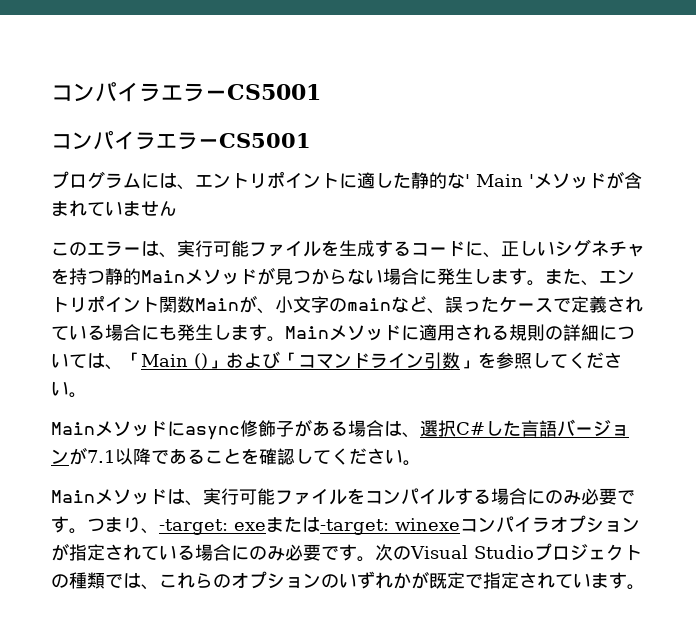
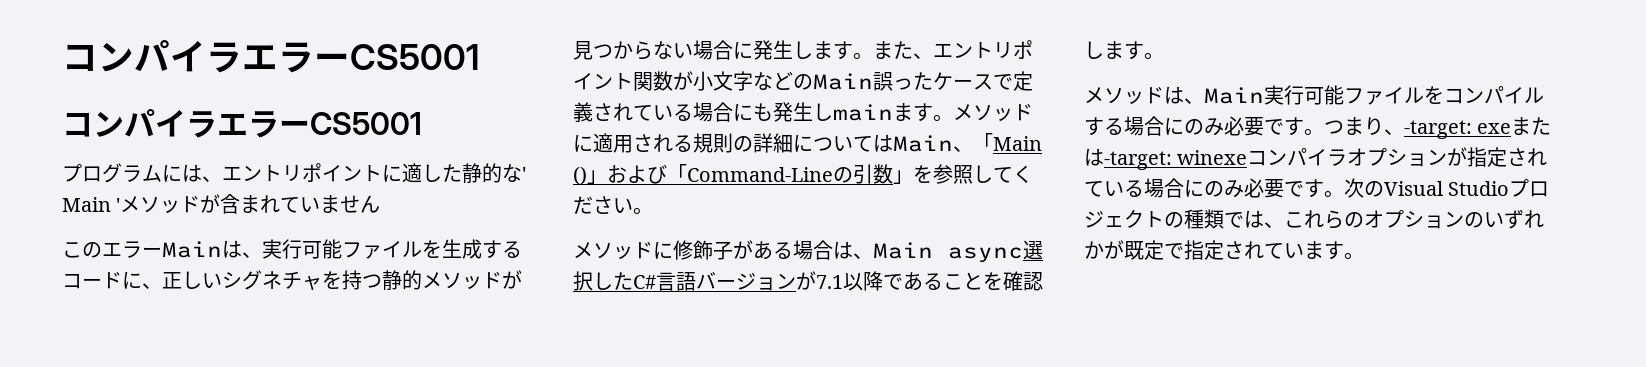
- このエラーは、実行可能ファイルを生成するコードに、正しいシグネチャを持つ静的Mainメソッドが見つからない場合に発生します。
+ このエラーMainは、実行可能ファイルを生成するコードに、正しいシグネチャを持つ静的メソッドが見つからない場合に発生します。
- また、エントリポイント関数Mainが、小文字のmainなど、誤ったケースで定義されている場合にも発生します。Mainメソッドに適用される規則の詳細については、「Main ()」および「コマンドライン引数」を参照してください。
+ また、エントリポイント関数が小文字などのMain誤ったケースで定義されている場合にも発生しmainます。メソッドに適用される規則の詳細についてはMain、「Main ()」および「Command-Lineの引数」を参照してください。
- Mainメソッドにasync修飾子がある場合は、選択C#した言語バージョンが7.1以降であることを確認してください。
- Mainメソッドは、実行可能ファイルをコンパイルする場合にのみ必要です。
+ メソッドに修飾子がある場合は、Main async選択したC#言語バージョンが7.1以降であることを確認します。
+ メソッドは、Main実行可能ファイルをコンパイルする場合にのみ必要です。

